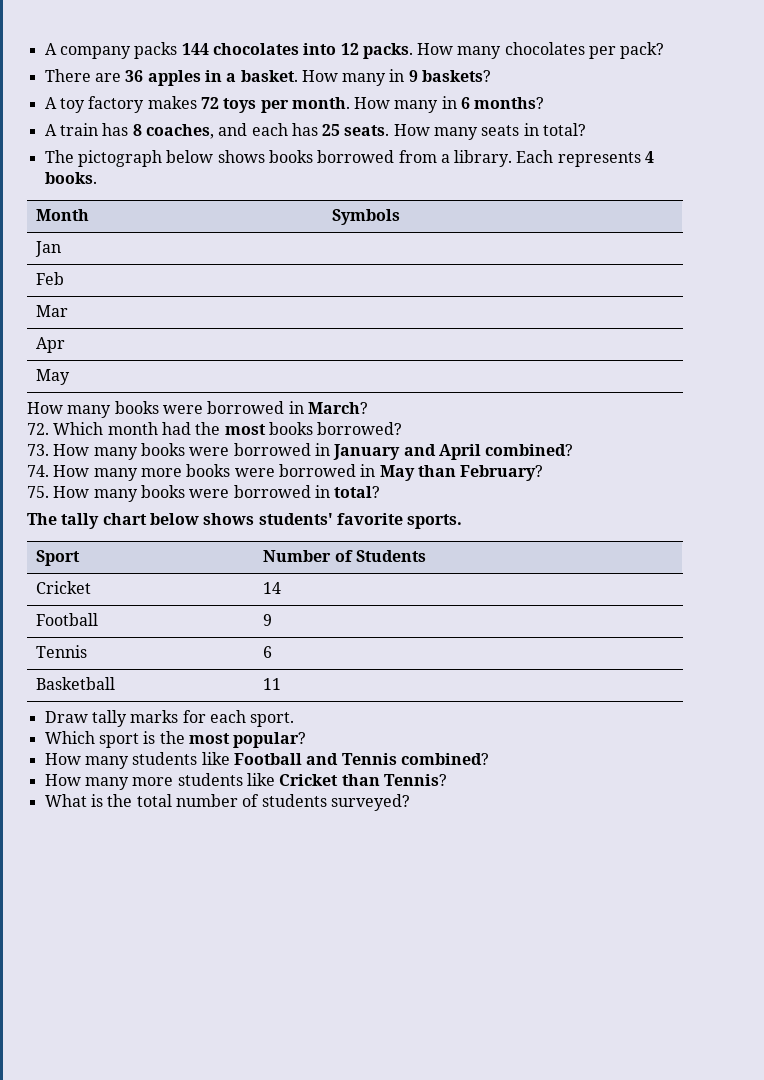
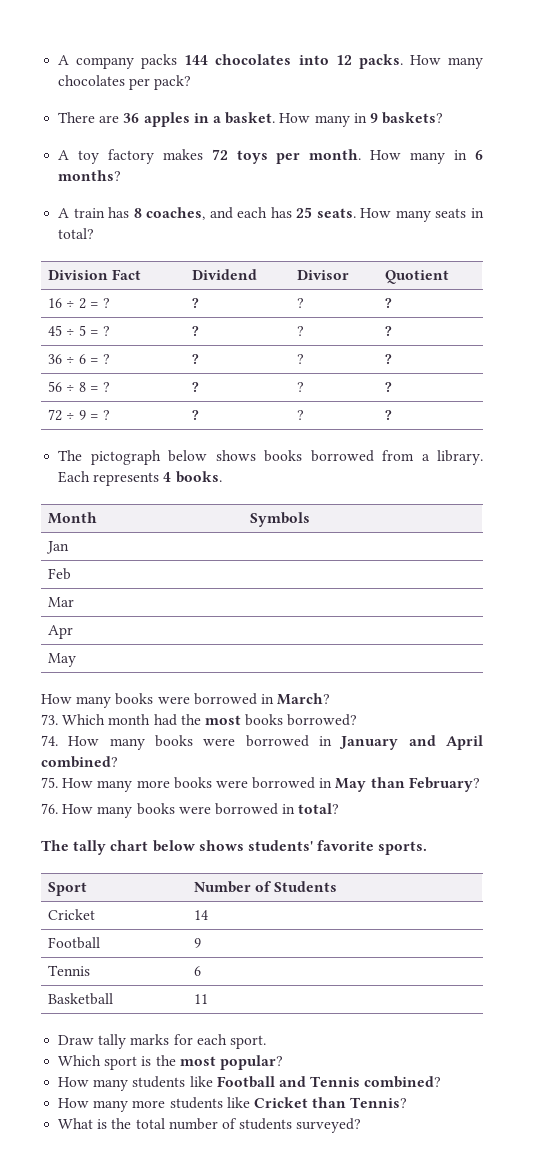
+ Division Fact | Dividend | Divisor | Quotient
+ 16 ÷ 2 = ? | ? | ? | ?
+ 45 ÷ 5 = ? | ? | ? | ?
+ 36 ÷ 6 = ? | ? | ? | ?
+ 56 ÷ 8 = ? | ? | ? | ?
+ 72 ÷ 9 = ? | ? | ? | ?
- 72. Which month had the most books borrowed?
+ 73. Which month had the most books borrowed?
- 73. How many books were borrowed in January and April combined?
+ 74. How many books were borrowed in January and April combined?
- 74. How many more books were borrowed in May than February?
+ 75. How many more books were borrowed in May than February?
- 75. How many books were borrowed in total?
+ 76. How many books were borrowed in total?

